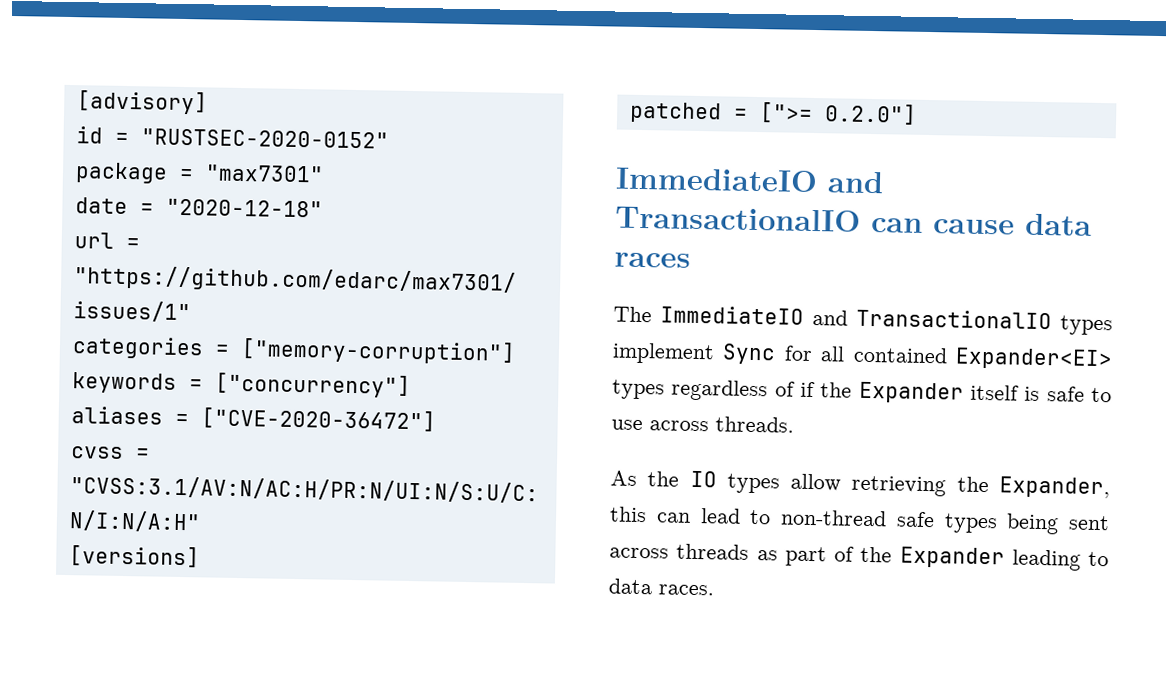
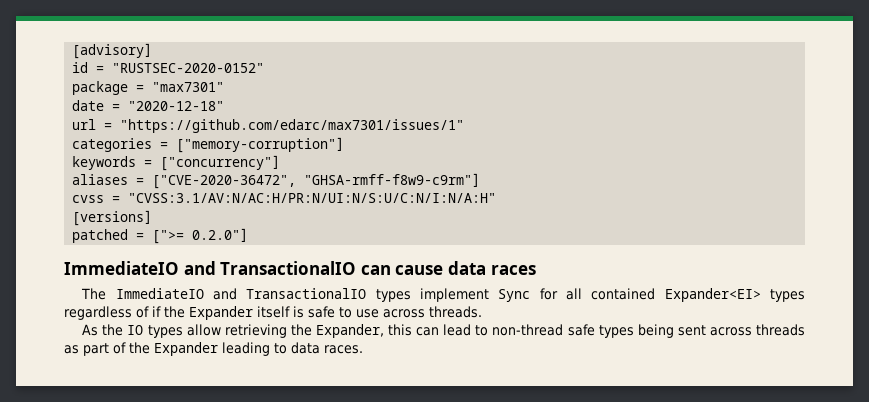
- aliases = ["CVE-2020-36472"]
+ aliases = ["CVE-2020-36472", "GHSA-rmff-f8w9-c9rm"]

